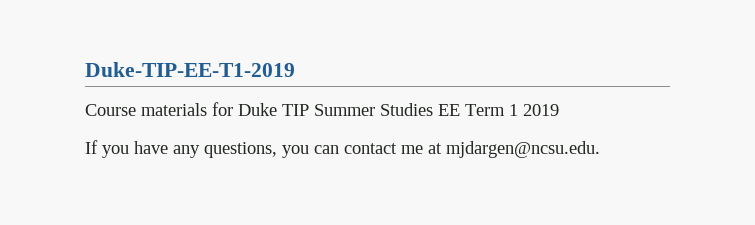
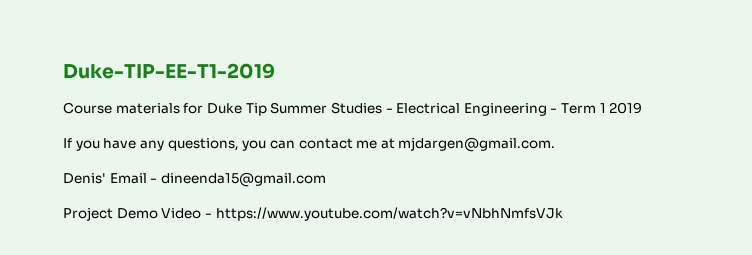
- Course materials for Duke TIP Summer Studies EE Term 1 2019
+ Course materials for Duke Tip Summer Studies - Electrical Engineering - Term 1 2019
- If you have any questions, you can contact me at mjdargen@ncsu.edu.
+ If you have any questions, you can contact me at mjdargen@gmail.com.
+ Denis' Email - dineenda15@gmail.com
+ Project Demo Video - https://www.youtube.com/watch?v=vNbhNmfsVJk

